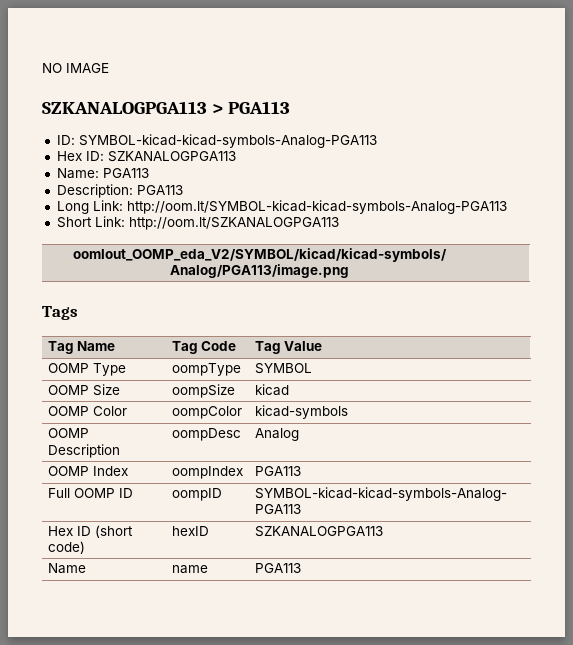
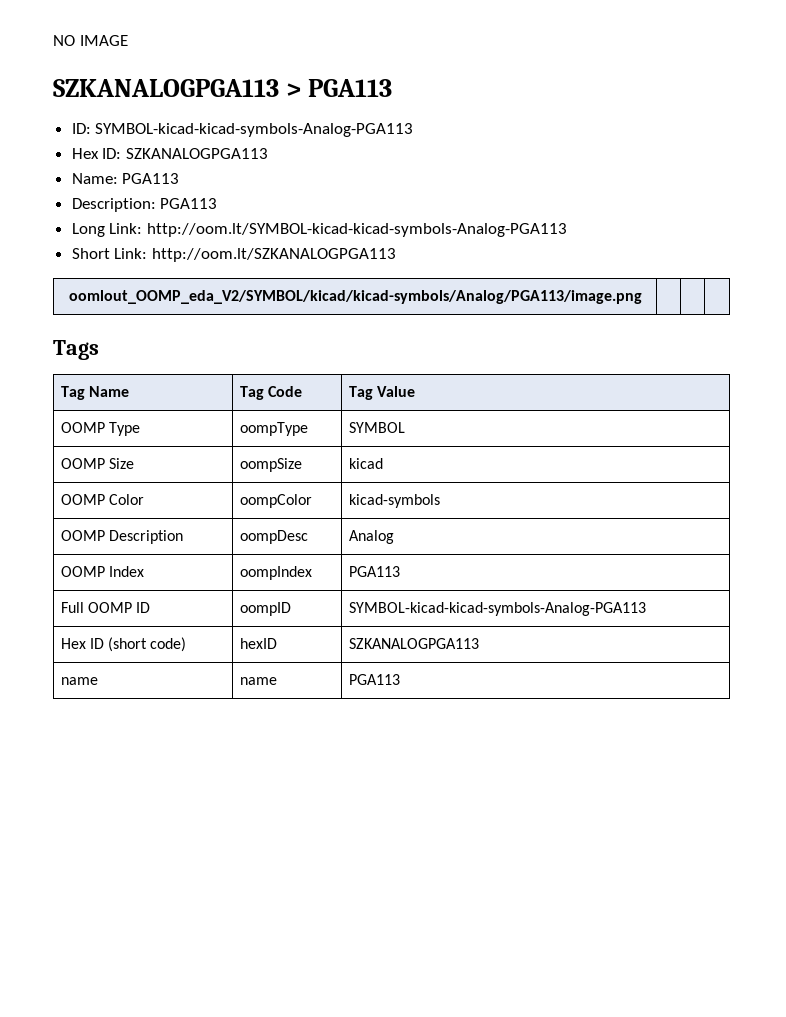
- Name | name | PGA113
+ name | name | PGA113

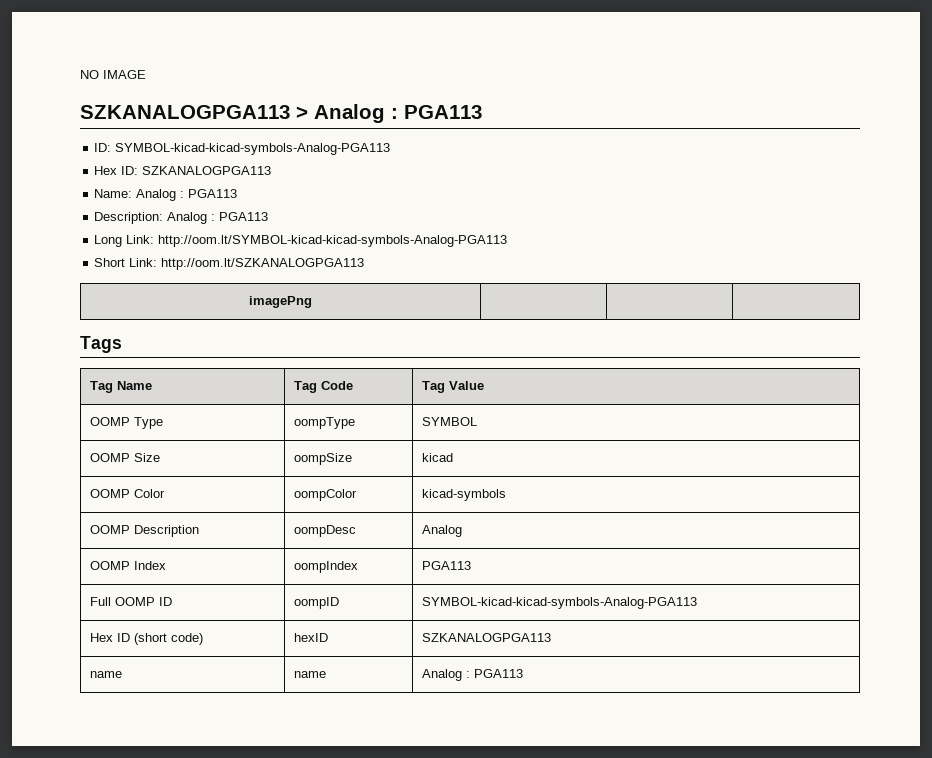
- SZKANALOGPGA113 > PGA113
+ SZKANALOGPGA113 > Analog : PGA113
- Name: PGA113
+ Name: Analog : PGA113
- Description: PGA113
+ Description: Analog : PGA113
- oomlout_OOMP_eda_V2/SYMBOL/kicad/kicad-symbols/Analog/PGA113/image.png | | |
+ imagePng | | |
- name | name | PGA113
+ name | name | Analog : PGA113

